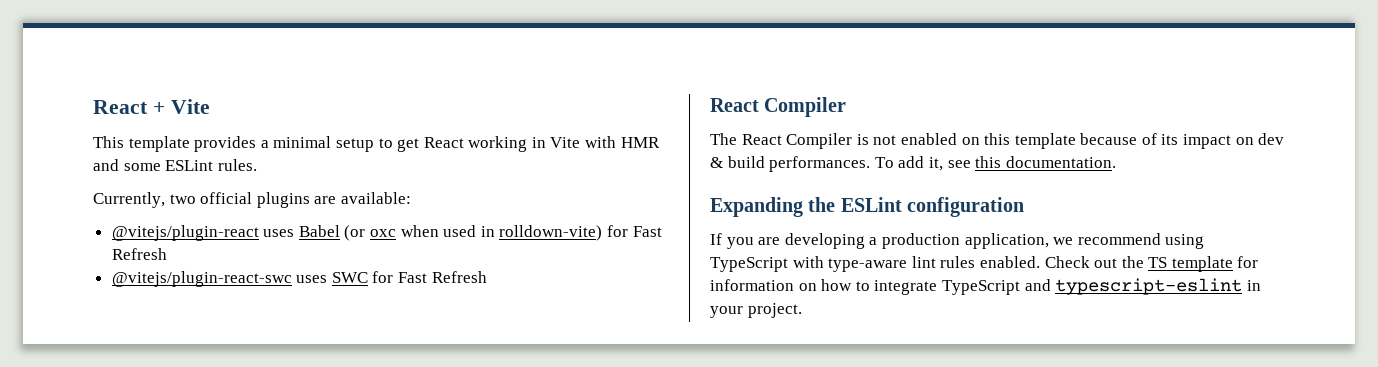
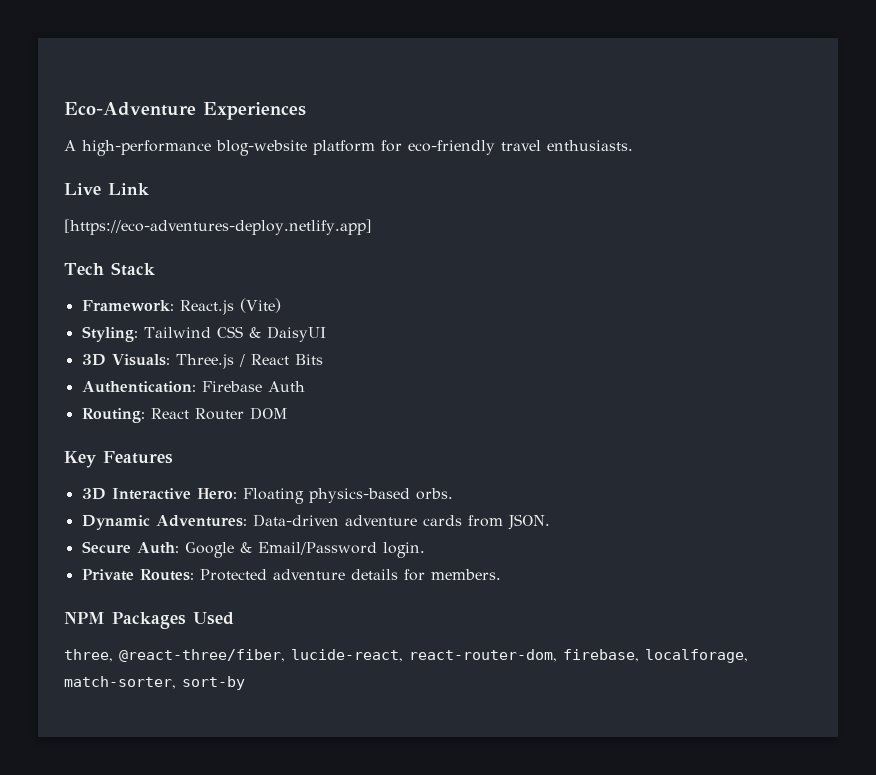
- React + Vite
- This template provides a minimal setup to get React working in Vite with HMR and some ESLint rules.
- Currently, two official plugins are available:
- @vitejs/plugin-react uses Babel (or oxc when used in rolldown-vite) for Fast Refresh
- @vitejs/plugin-react-swc uses SWC for Fast Refresh
- React Compiler
- The React Compiler is not enabled on this template because of its impact on dev & build performances. To add it, see this documentation.
- Expanding the ESLint configuration
- If you are developing a production application, we recommend using TypeScript with type-aware lint rules enabled. Check out the TS template for information on how to integrate TypeScript and typescript-eslint in your project.
+ Eco-Adventure Experiences
+ A high-performance blog-website platform for eco-friendly travel enthusiasts.
+ Live Link
+ [https://eco-adventures-deploy.netlify.app]
+ Tech Stack
+ Framework: React.js (Vite)
+ Styling: Tailwind CSS & DaisyUI
+ 3D Visuals: Three.js / React Bits
+ Authentication: Firebase Auth
+ Routing: React Router DOM
+ Key Features
+ 3D Interactive Hero: Floating physics-based orbs.
+ Dynamic Adventures: Data-driven adventure cards from JSON.
+ Secure Auth: Google & Email/Password login.
+ Private Routes: Protected adventure details for members.
+ NPM Packages Used
+ three, @react-three/fiber, lucide-react, react-router-dom, firebase, localforage, match-sorter, sort-by

